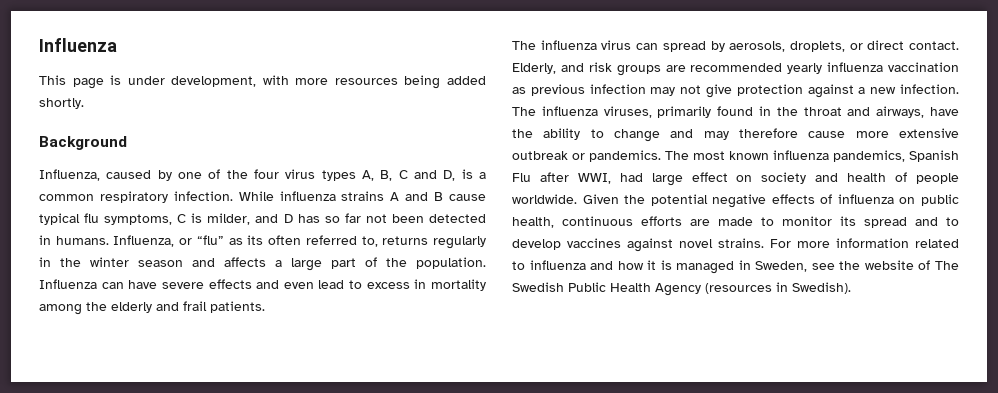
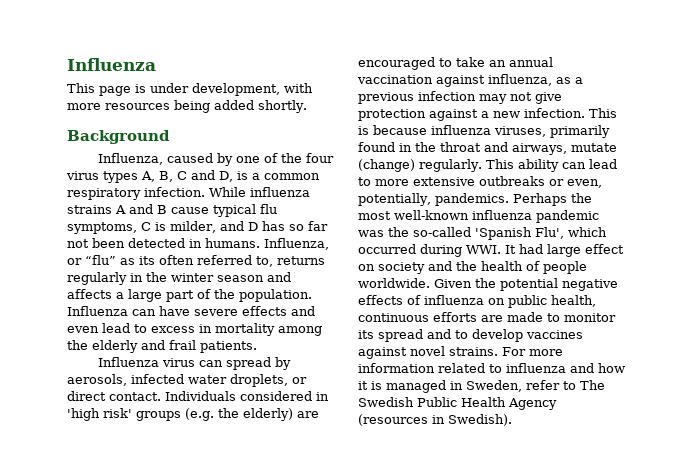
- The influenza virus can spread by aerosols, droplets, or direct contact.
+ Influenza virus can spread by aerosols, infected water droplets, or direct contact.
- Elderly, and risk groups are recommended yearly influenza vaccination as previous infection may not give protection against a new infection.
+ Individuals considered in 'high risk' groups (e.g. the elderly) are encouraged to take an annual vaccination against influenza, as a previous infection may not give protection against a new infection.
- The influenza viruses, primarily found in the throat and airways, have the ability to change and may therefore cause more extensive outbreak or pandemics. The most known influenza pandemics, Spanish Flu after WWI, had large effect on society and health of people worldwide.
+ This is because influenza viruses, primarily found in the throat and airways, mutate (change) regularly. This ability can lead to more extensive outbreaks or even, potentially, pandemics. Perhaps the most well-known influenza pandemic was the so-called 'Spanish Flu', which occurred during WWI. It had large effect on society and the health of people worldwide.
- For more information related to influenza and how it is managed in Sweden, see the website of The Swedish Public Health Agency (resources in Swedish).
+ For more information related to influenza and how it is managed in Sweden, refer to The Swedish Public Health Agency (resources in Swedish).

